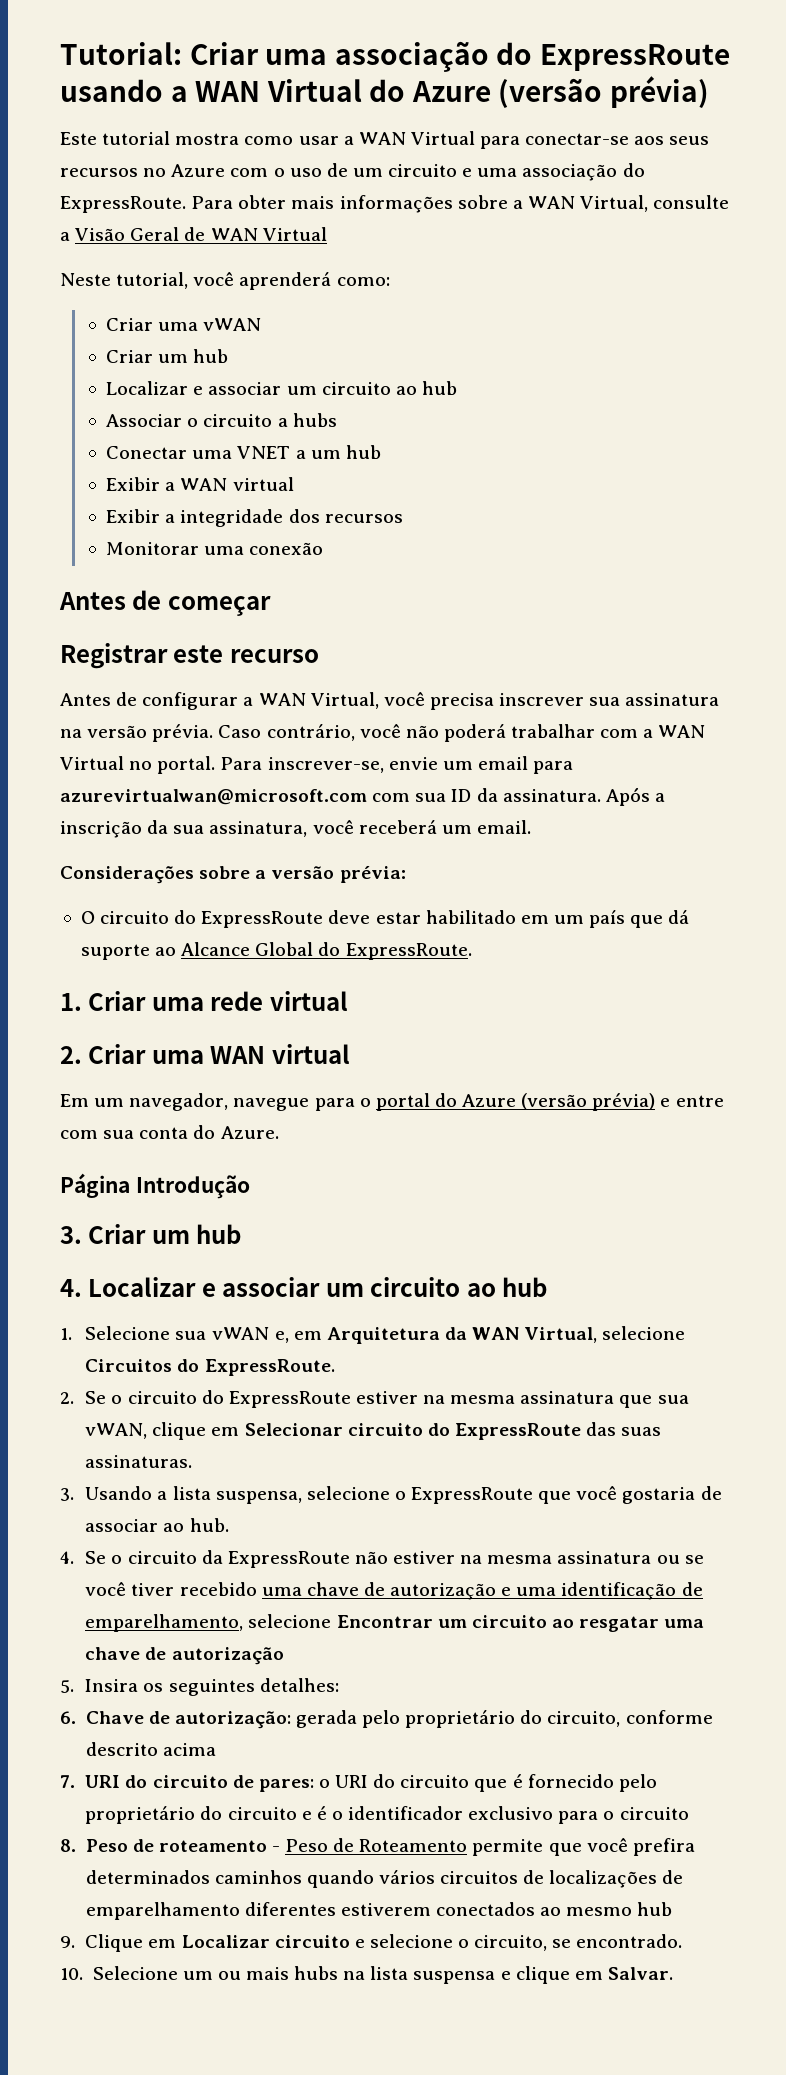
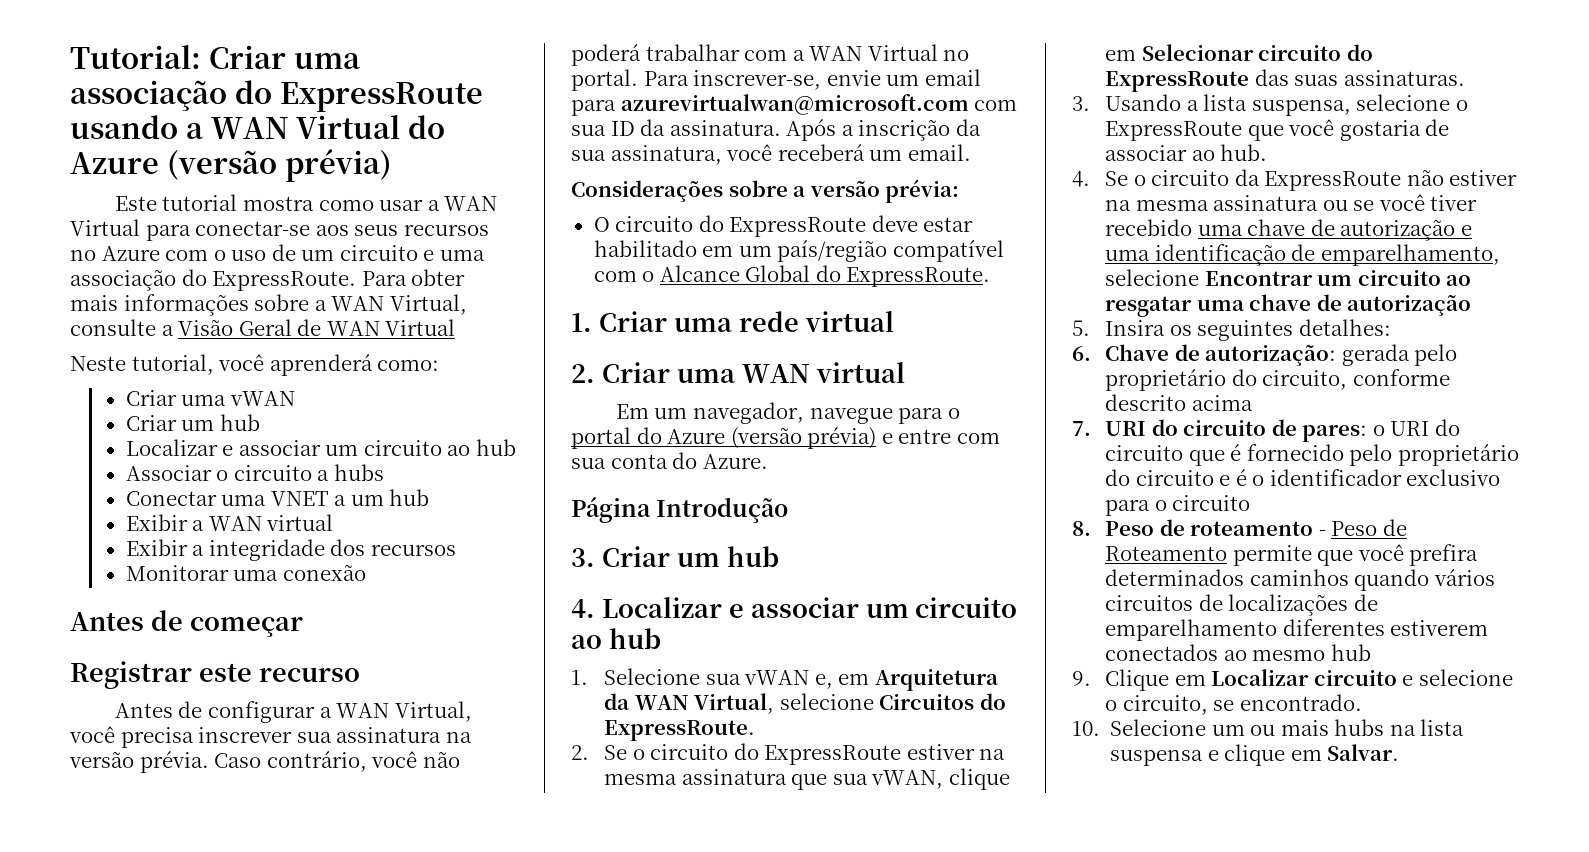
- O circuito do ExpressRoute deve estar habilitado em um país que dá suporte ao Alcance Global do ExpressRoute.
+ O circuito do ExpressRoute deve estar habilitado em um país/região compatível com o Alcance Global do ExpressRoute.

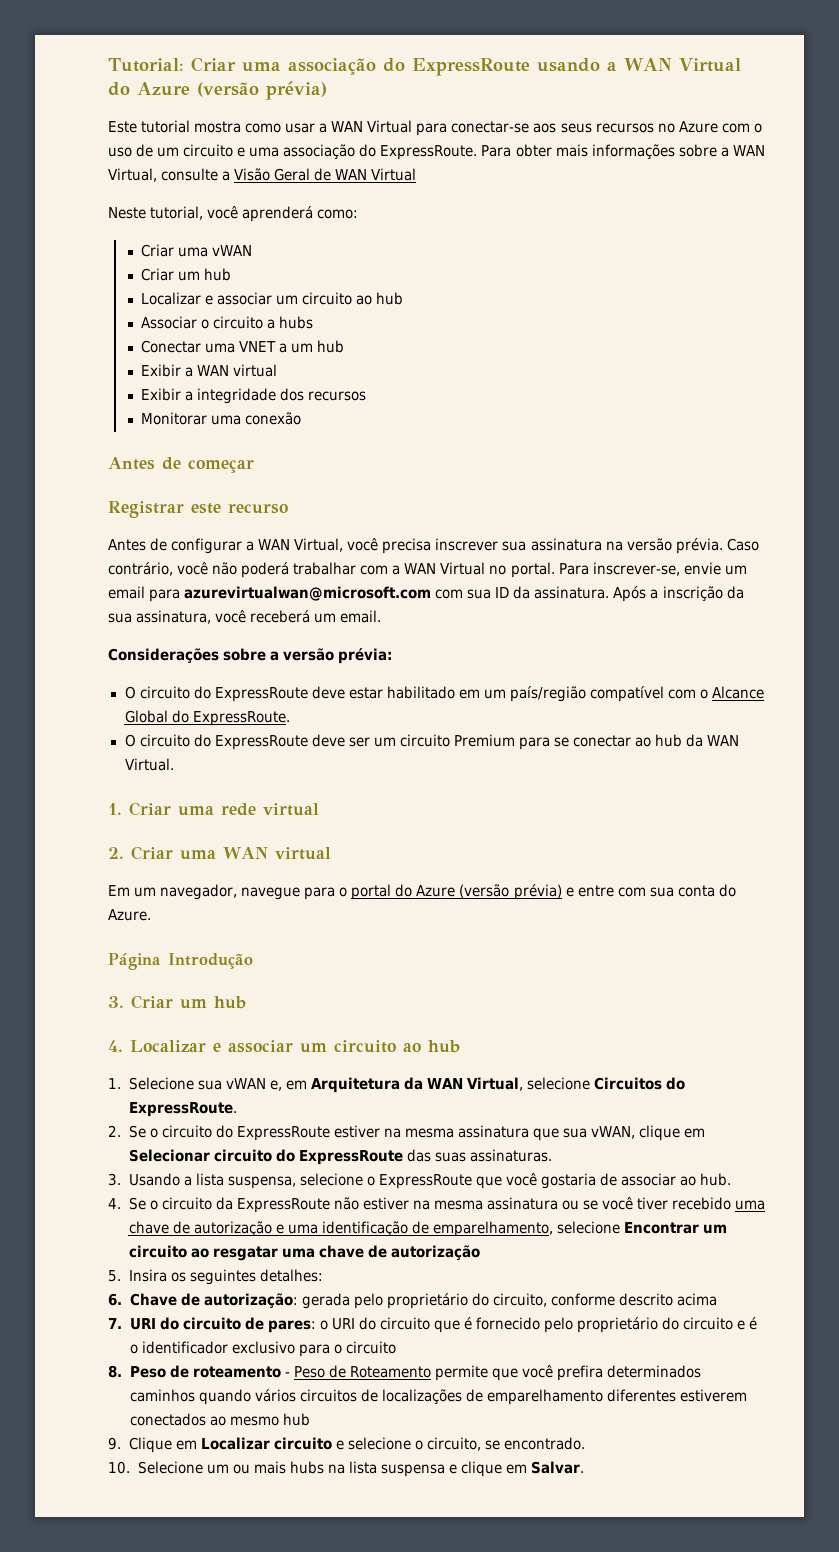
+ O circuito do ExpressRoute deve ser um circuito Premium para se conectar ao hub da WAN Virtual.

